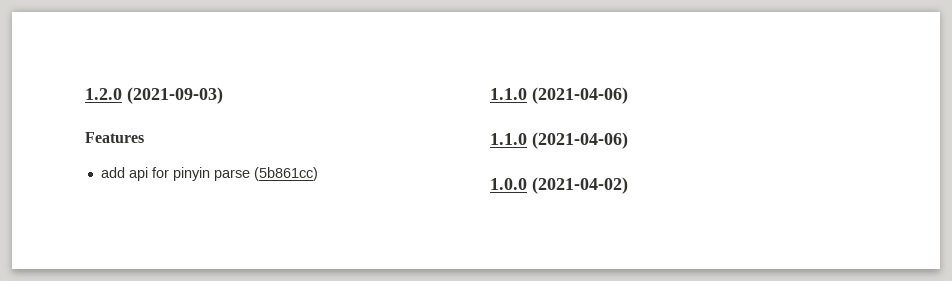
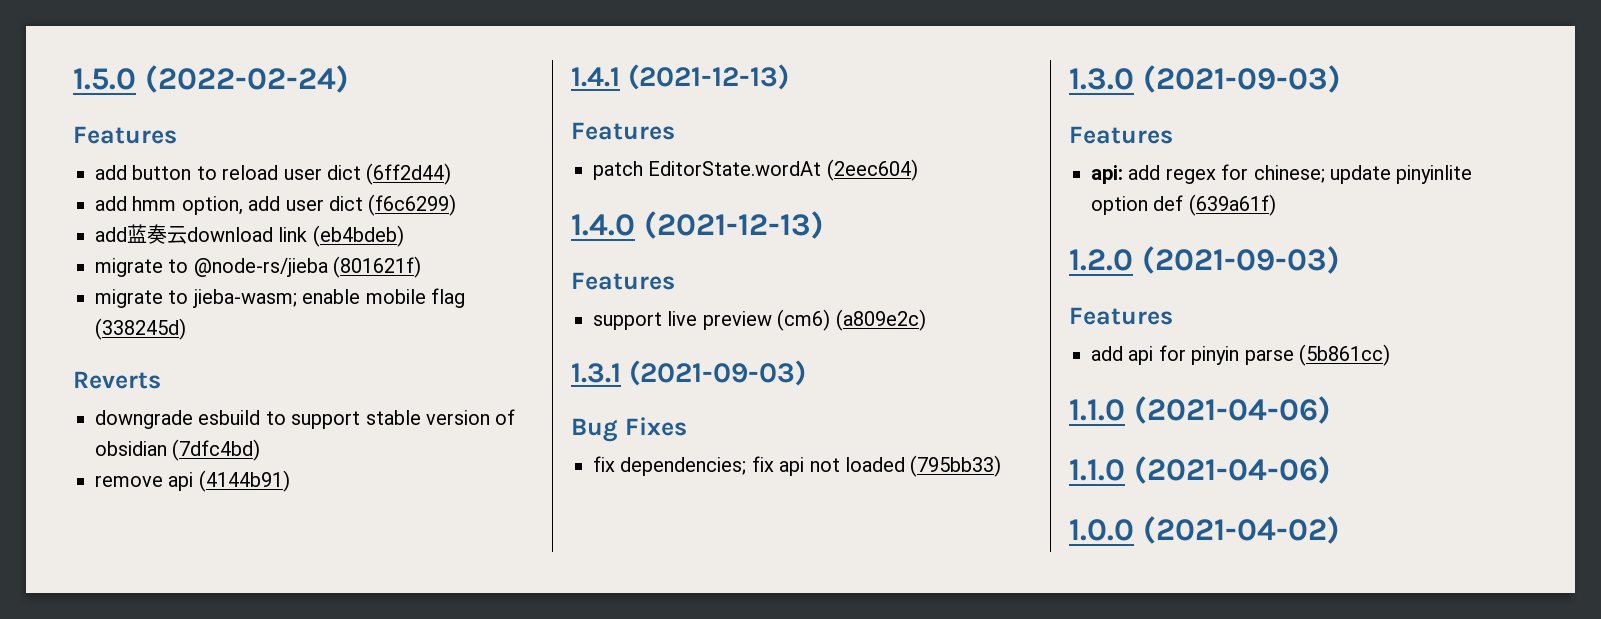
+ 1.5.0 (2022-02-24)
+ Features
+ add button to reload user dict (6ff2d44)
+ add hmm option, add user dict (f6c6299)
+ add蓝奏云download link (eb4bdeb)
+ migrate to @node-rs/jieba (801621f)
+ migrate to jieba-wasm; enable mobile flag (338245d)
+ Reverts
+ downgrade esbuild to support stable version of obsidian (7dfc4bd)
+ remove api (4144b91)
+ 1.4.1 (2021-12-13)
+ Features
+ patch EditorState.wordAt (2eec604)
+ 1.4.0 (2021-12-13)
+ Features
+ support live preview (cm6) (a809e2c)
+ 1.3.1 (2021-09-03)
+ Bug Fixes
+ fix dependencies; fix api not loaded (795bb33)
+ 1.3.0 (2021-09-03)
+ Features
+ api: add regex for chinese; update pinyinlite option def (639a61f)

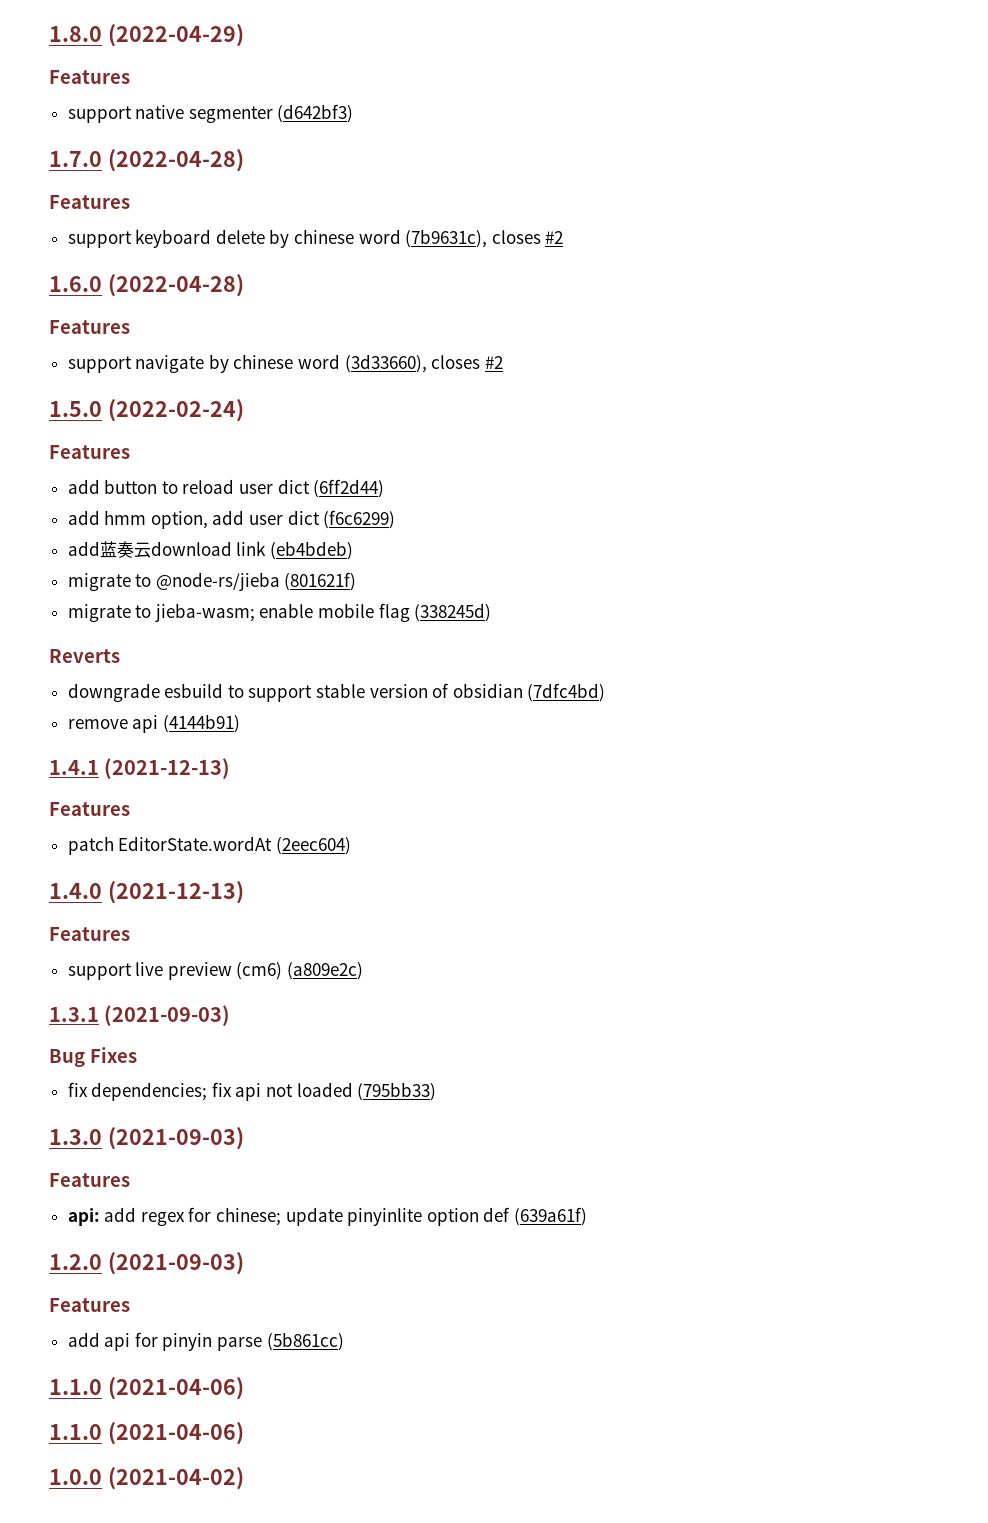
+ 1.8.0 (2022-04-29)
+ Features
+ support native segmenter (d642bf3)
+ 1.7.0 (2022-04-28)
+ Features
+ support keyboard delete by chinese word (7b9631c), closes #2
+ 1.6.0 (2022-04-28)
+ Features
+ support navigate by chinese word (3d33660), closes #2

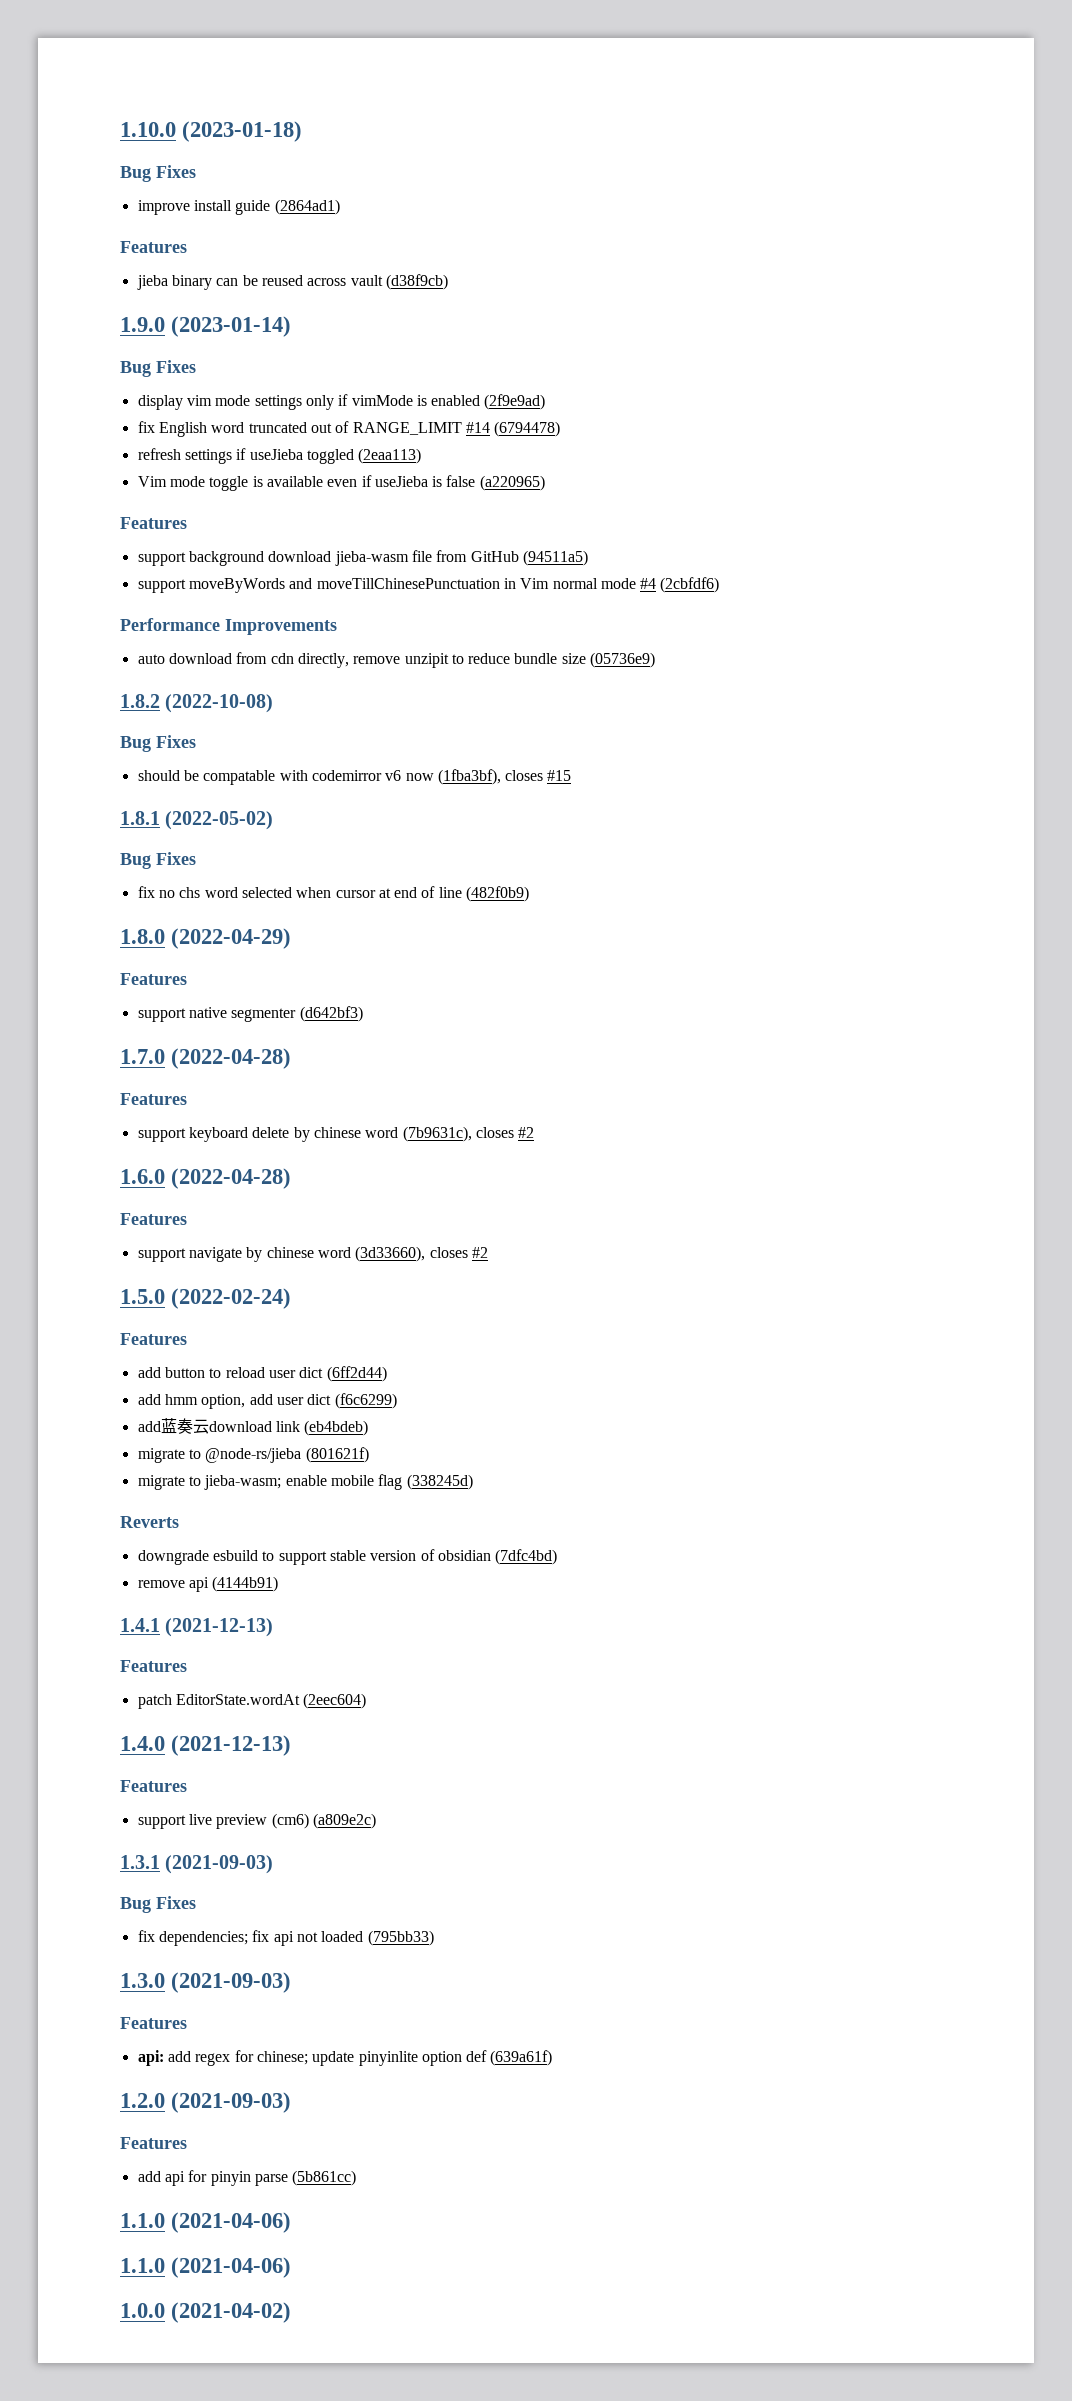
+ 1.10.0 (2023-01-18)
+ Bug Fixes
+ improve install guide (2864ad1)
+ Features
+ jieba binary can be reused across vault (d38f9cb)
+ 1.9.0 (2023-01-14)
+ Bug Fixes
+ display vim mode settings only if vimMode is enabled (2f9e9ad)
+ fix English word truncated out of RANGE_LIMIT #14 (6794478)
+ refresh settings if useJieba toggled (2eaa113)
+ Vim mode toggle is available even if useJieba is false (a220965)
+ Features
+ support background download jieba-wasm file from GitHub (94511a5)
+ support moveByWords and moveTillChinesePunctuation in Vim normal mode #4 (2cbfdf6)
+ Performance Improvements
+ auto download from cdn directly, remove unzipit to reduce bundle size (05736e9)
+ 1.8.2 (2022-10-08)
+ Bug Fixes
+ should be compatable with codemirror v6 now (1fba3bf), closes #15
+ 1.8.1 (2022-05-02)
+ Bug Fixes
+ fix no chs word selected when cursor at end of line (482f0b9)

